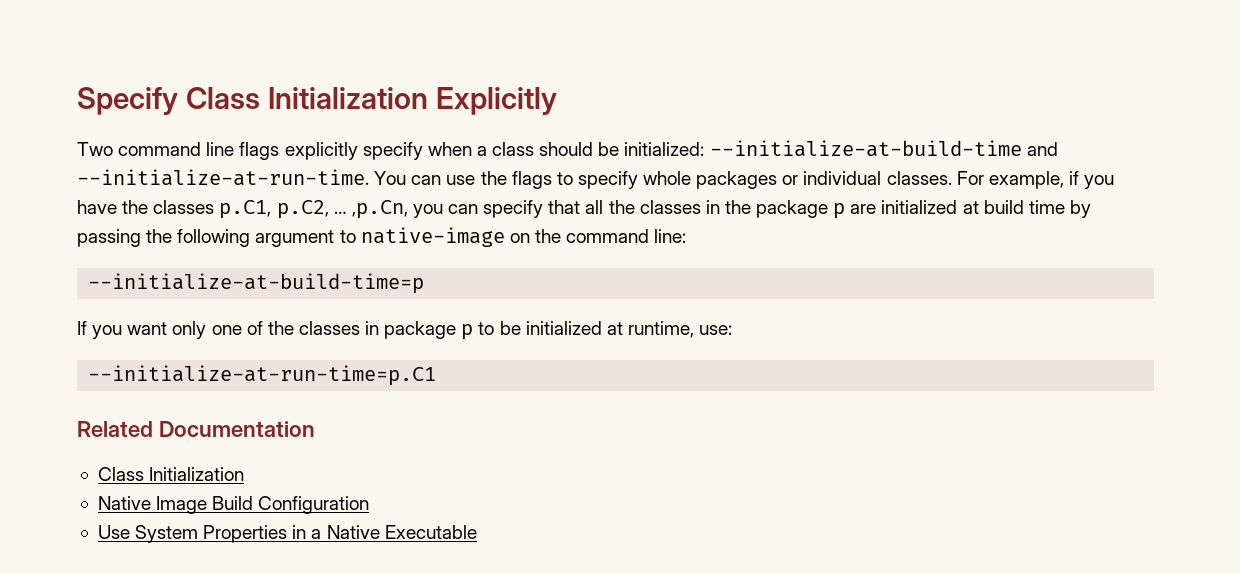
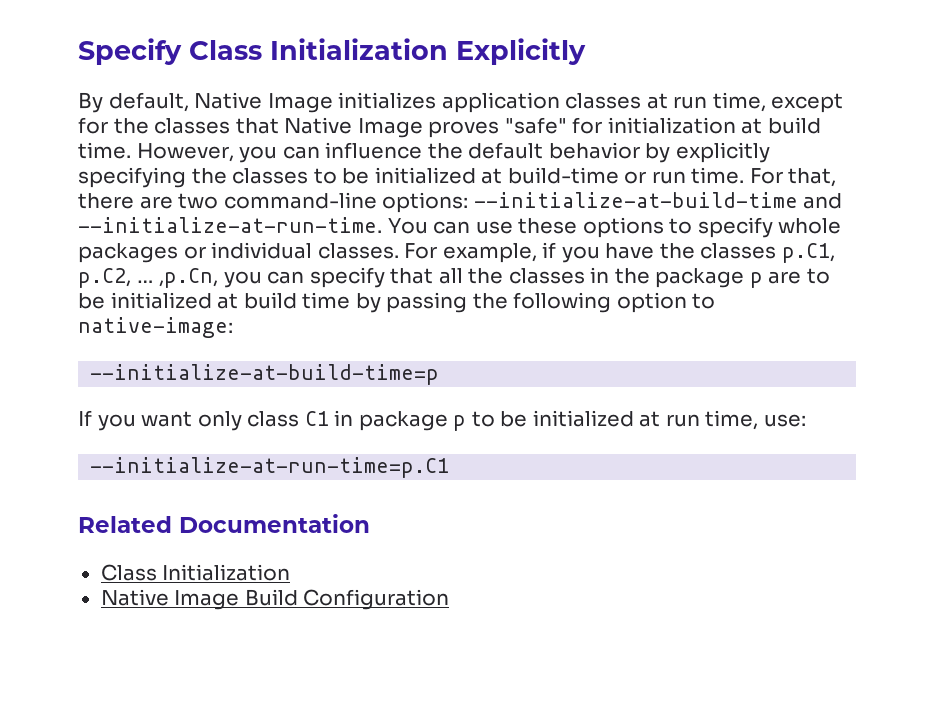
- Two command line flags explicitly specify when a class should be initialized: --initialize-at-build-time and --initialize-at-run-time.
+ By default, Native Image initializes application classes at run time, except for the classes that Native Image proves "safe" for initialization at build time. However, you can influence the default behavior by explicitly specifying the classes to be initialized at build-time or run time. For that, there are two command-line options: --initialize-at-build-time and --initialize-at-run-time.
- You can use the flags to specify whole packages or individual classes.
+ You can use these options to specify whole packages or individual classes.
- For example, if you have the classes p.C1, p.C2, … ,p.Cn, you can specify that all the classes in the package p are initialized at build time by passing the following argument to native-image on the command line:
+ For example, if you have the classes p.C1, p.C2, … ,p.Cn, you can specify that all the classes in the package p are to be initialized at build time by passing the following option to native-image:
- If you want only one of the classes in package p to be initialized at runtime, use:
+ If you want only class C1 in package p to be initialized at run time, use:
- Use System Properties in a Native Executable

